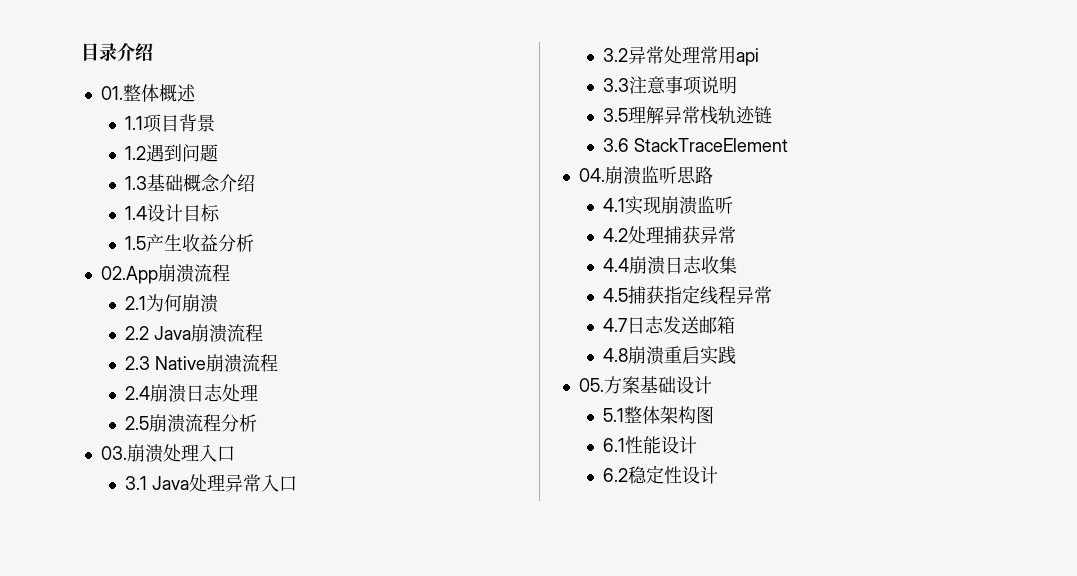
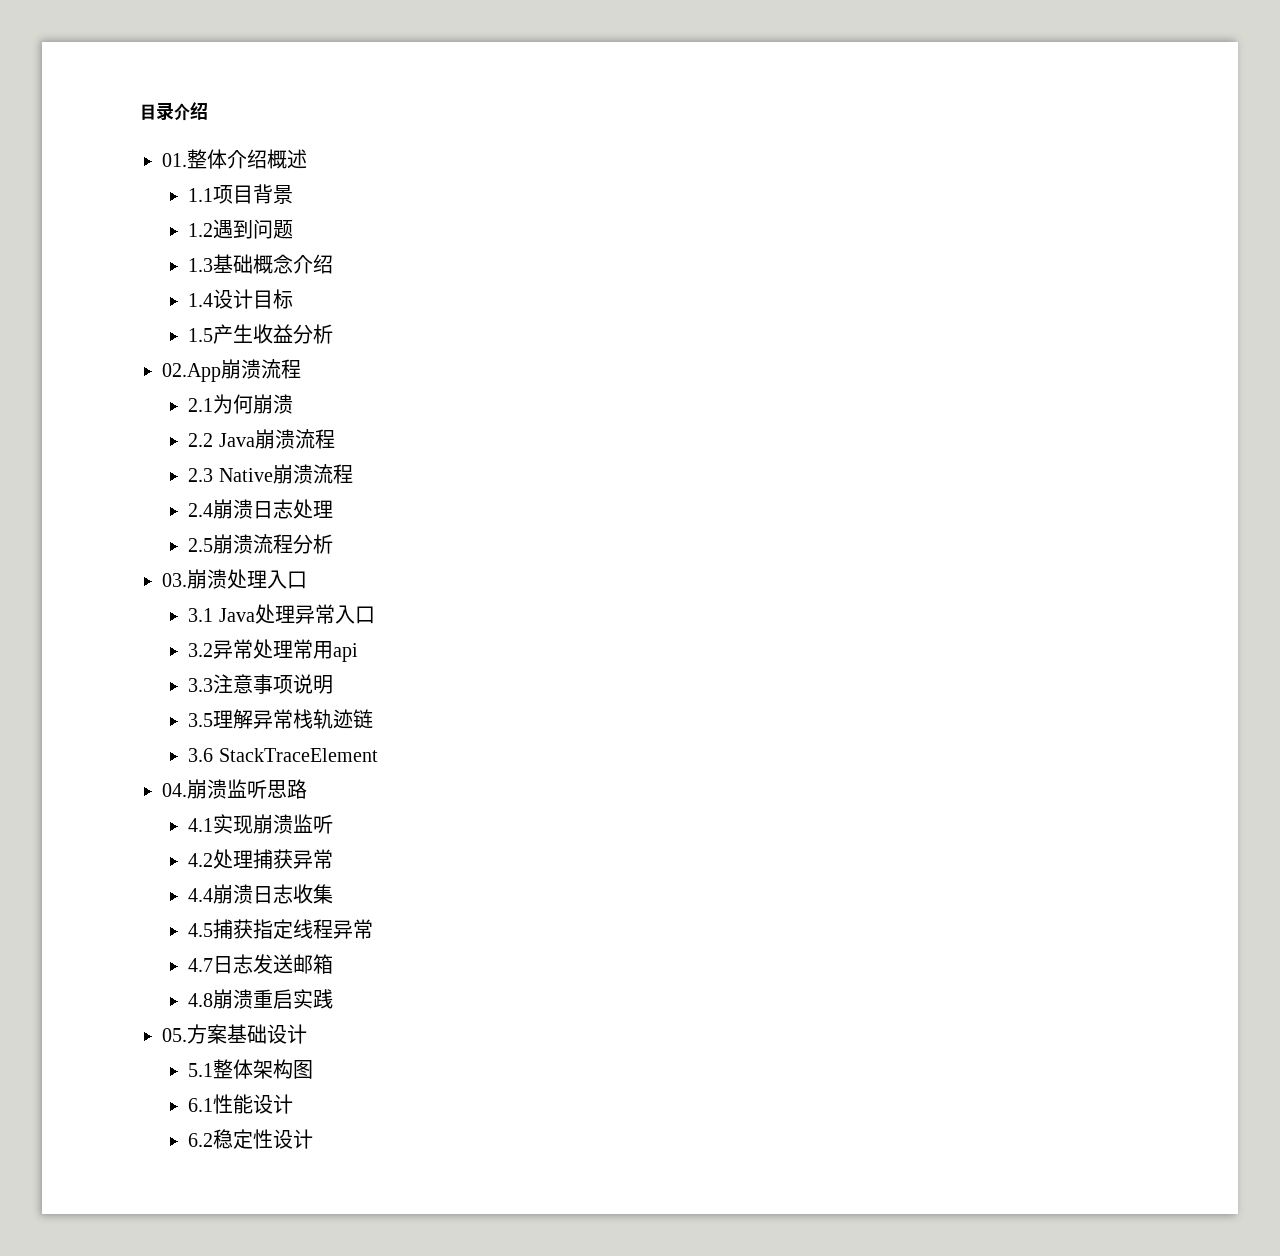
- 01.整体概述
+ 01.整体介绍概述

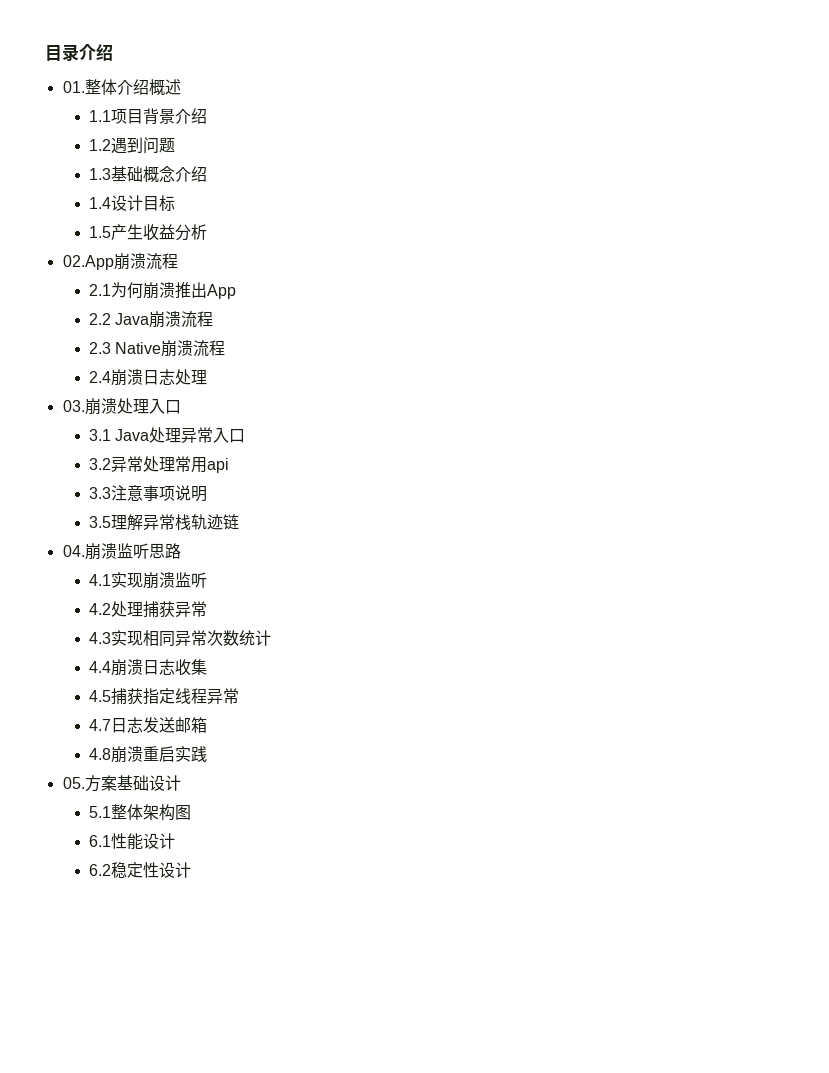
- 1.1项目背景
+ 1.1项目背景介绍
- 2.1为何崩溃
+ 2.1为何崩溃推出App
- 2.5崩溃流程分析
- 3.6 StackTraceElement
+ 4.3实现相同异常次数统计

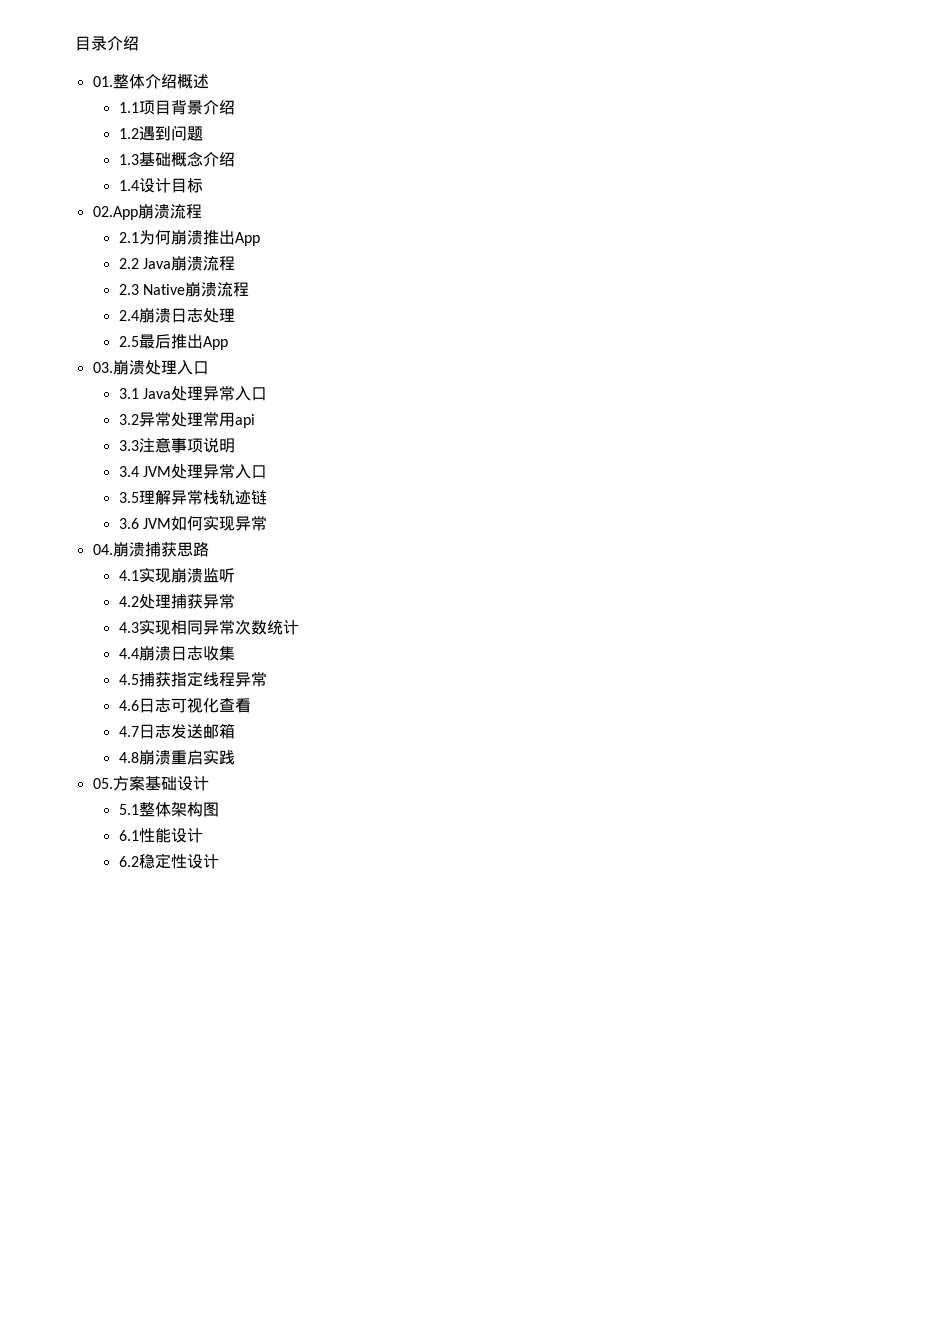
- 1.5产生收益分析
+ 2.5最后推出App
+ 3.4 JVM处理异常入口
+ 3.6 JVM如何实现异常
- 04.崩溃监听思路
+ 04.崩溃捕获思路
+ 4.6日志可视化查看

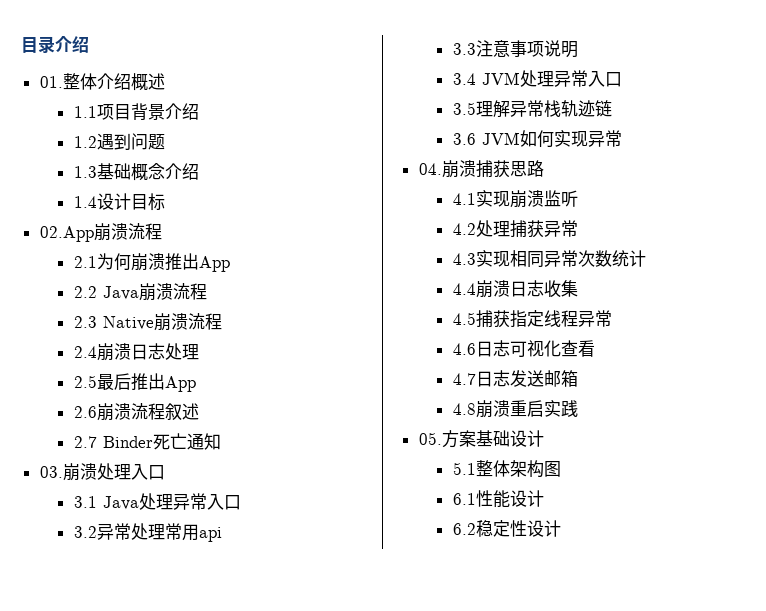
+ 2.6崩溃流程叙述
+ 2.7 Binder死亡通知

